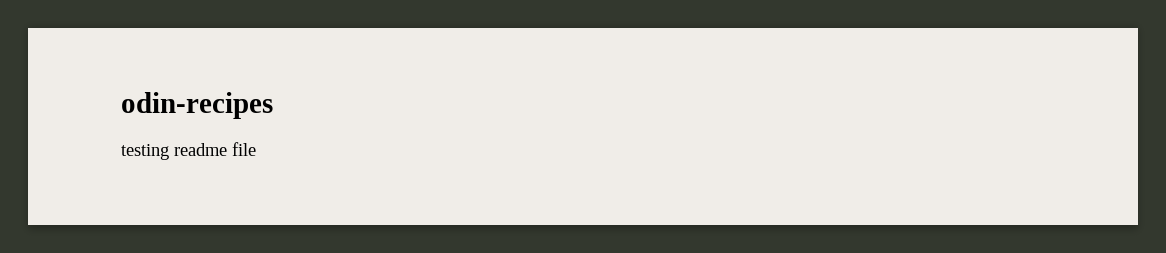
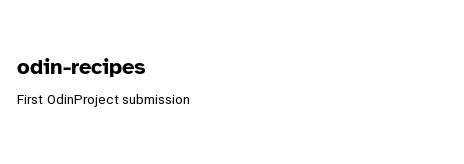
- testing readme file
+ First OdinProject submission

